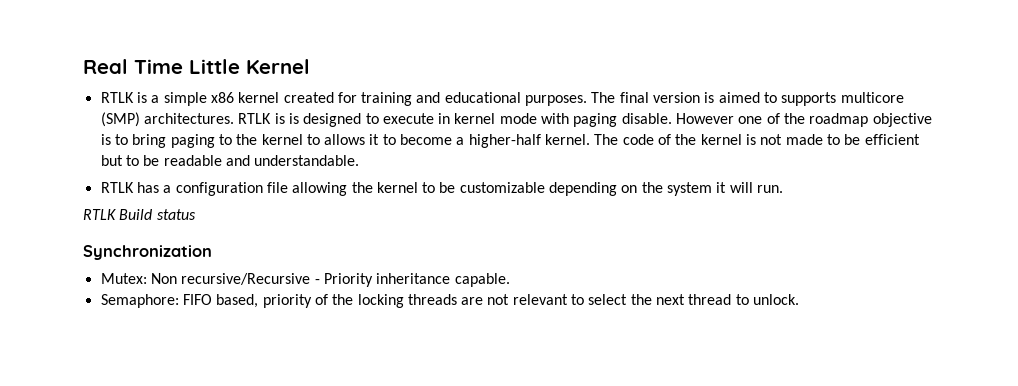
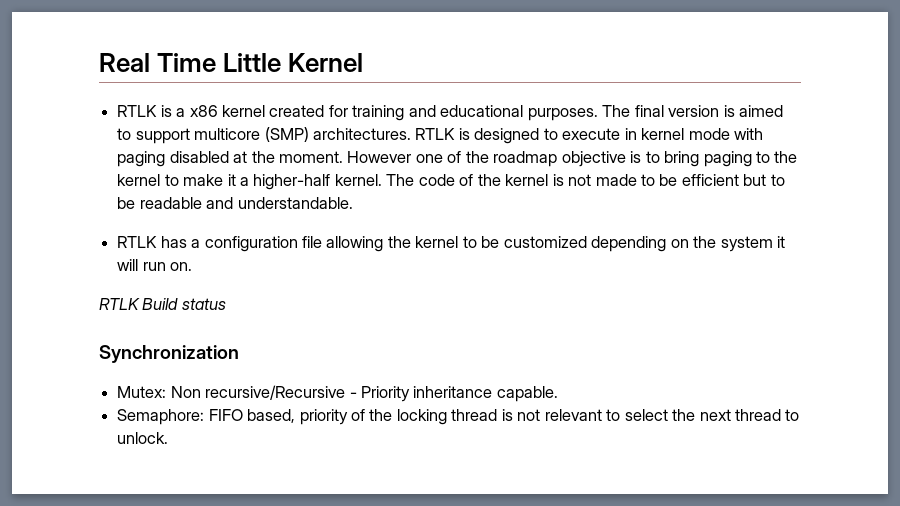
- RTLK is a simple x86 kernel created for training and educational purposes.
+ RTLK is a x86 kernel created for training and educational purposes.
- The final version is aimed to supports multicore (SMP) architectures.
+ The final version is aimed to support multicore (SMP) architectures.
- RTLK is is designed to execute in kernel mode with paging disable.
+ RTLK is designed to execute in kernel mode with paging disabled at the moment.
- However one of the roadmap objective is to bring paging to the kernel to allows it to become a higher-half kernel.
+ However one of the roadmap objective is to bring paging to the kernel to make it a higher-half kernel.
- RTLK has a configuration file allowing the kernel to be customizable depending on the system it will run.
+ RTLK has a configuration file allowing the kernel to be customized depending on the system it will run on.
- Semaphore: FIFO based, priority of the locking threads are not relevant to select the next thread to unlock.
+ Semaphore: FIFO based, priority of the locking thread is not relevant to select the next thread to unlock.

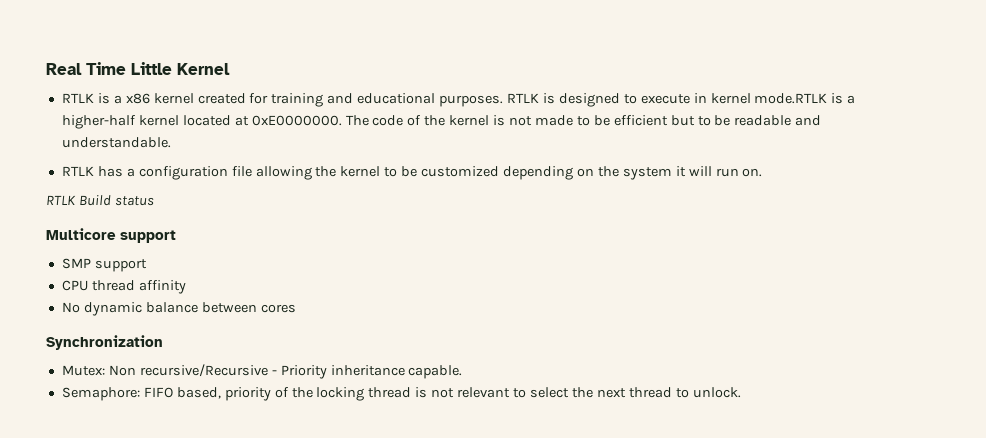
- The final version is aimed to support multicore (SMP) architectures.
- RTLK is designed to execute in kernel mode with paging disabled at the moment. However one of the roadmap objective is to bring paging to the kernel to make it a higher-half kernel.
+ RTLK is designed to execute in kernel mode.RTLK is a higher-half kernel located at 0xE0000000.
+ Multicore support
+ SMP support
+ CPU thread affinity
+ No dynamic balance between cores

